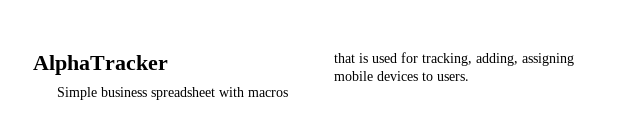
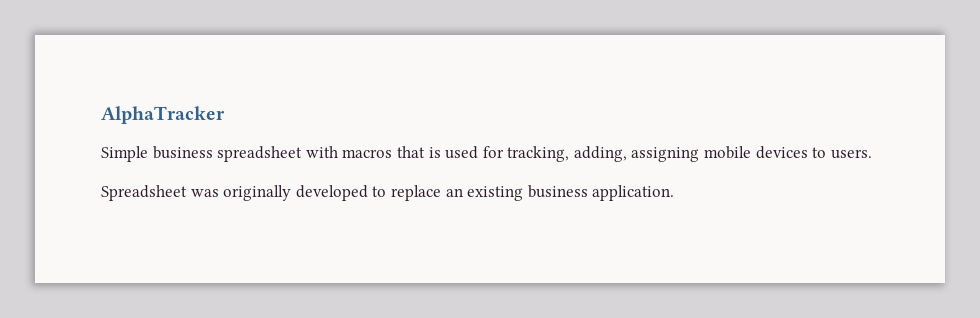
+ Spreadsheet was originally developed to replace an existing business application.

